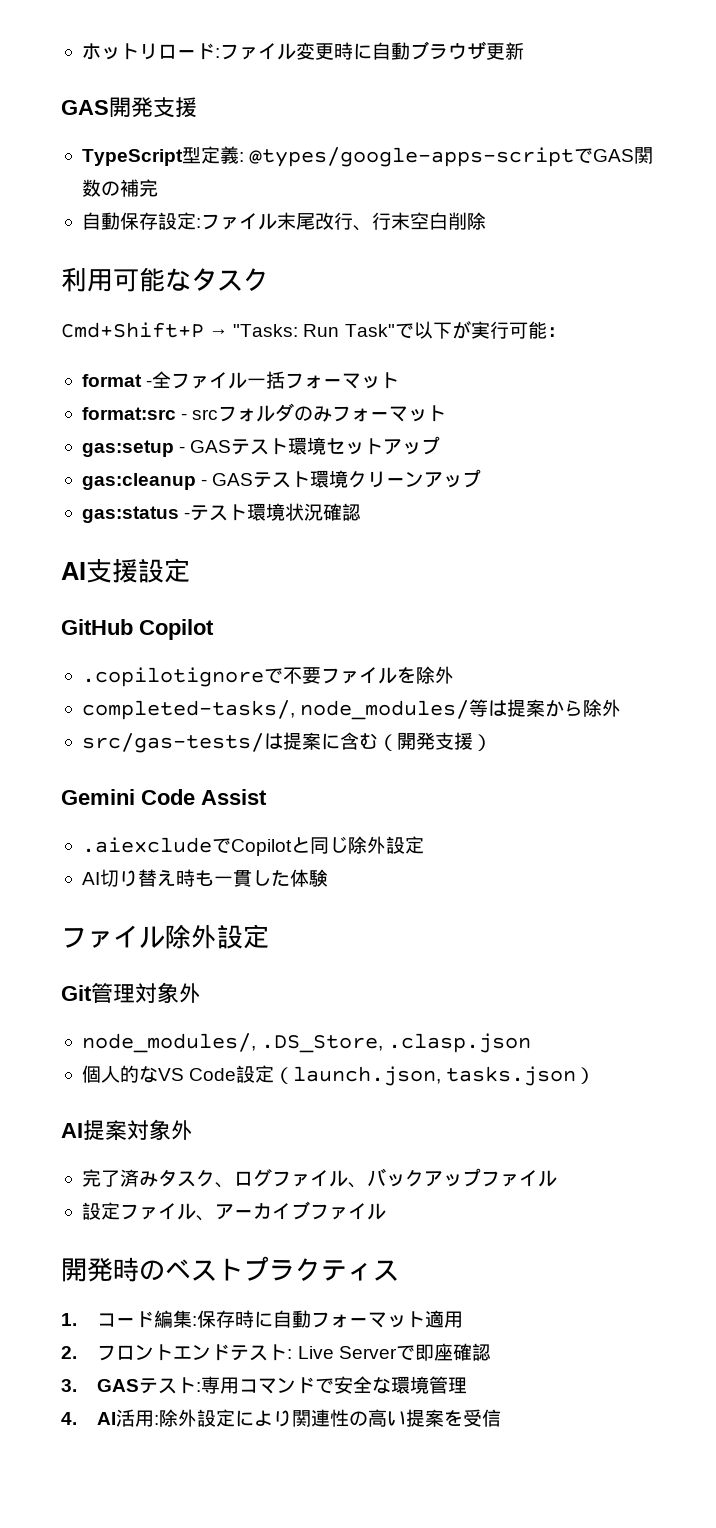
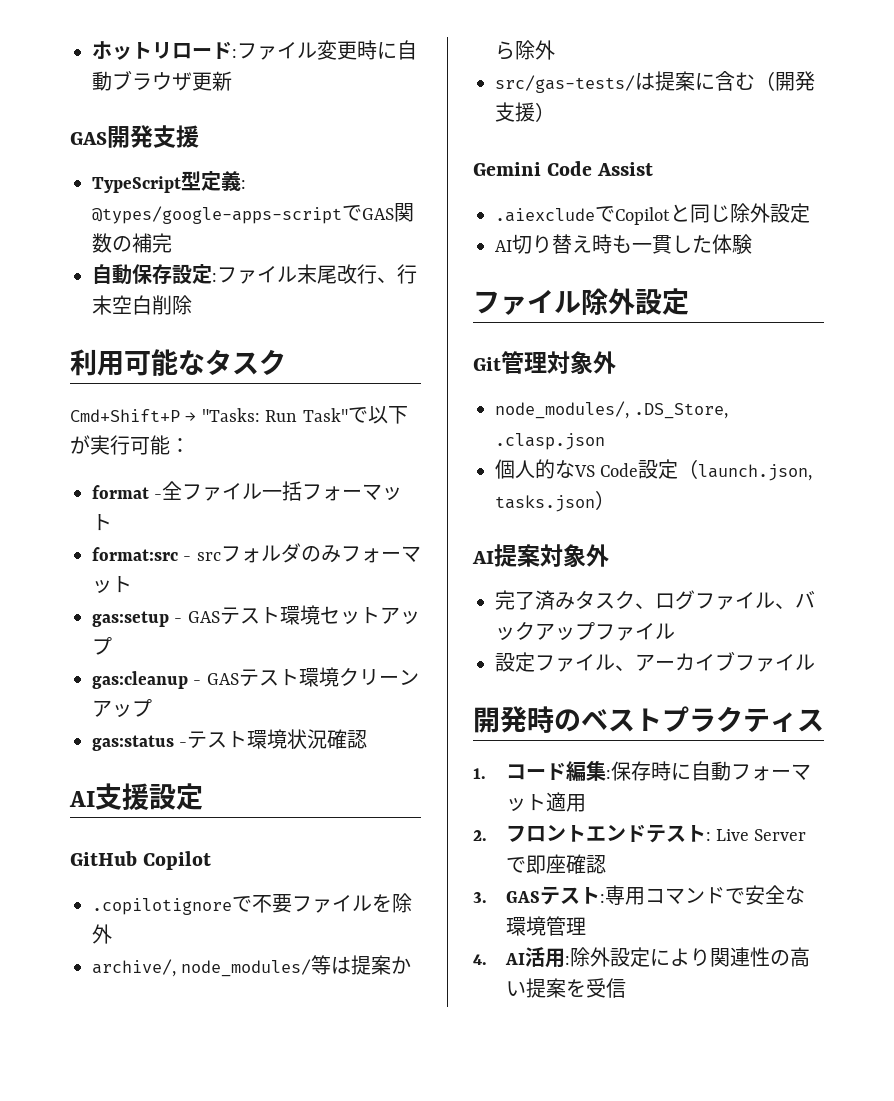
- completed-tasks/, node_modules/等は提案から除外
+ archive/, node_modules/等は提案から除外

